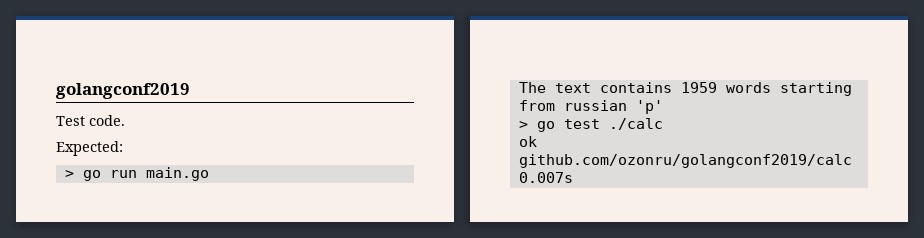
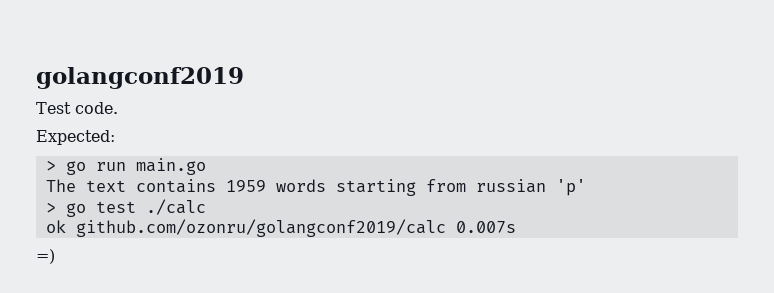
+ =)

